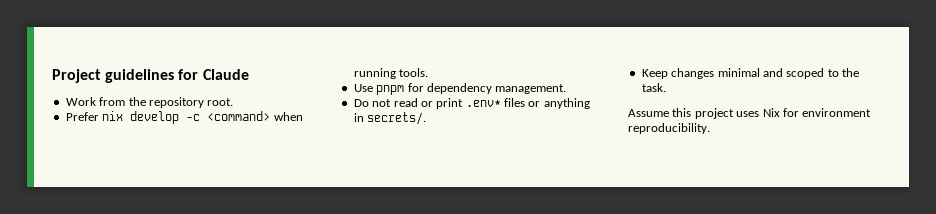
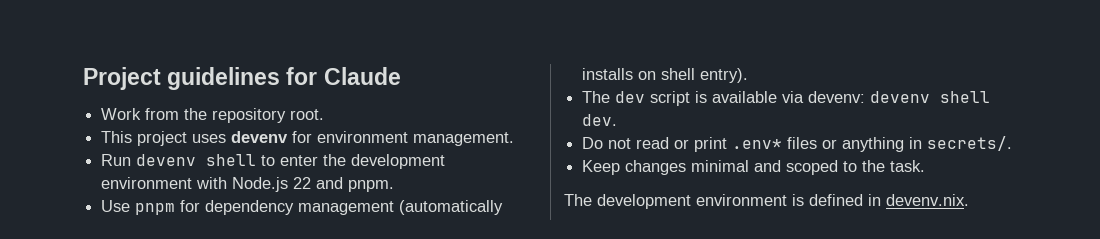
- Prefer nix develop -c <command> when running tools.
- Use pnpm for dependency management.
+ This project uses devenv for environment management.
+ Run devenv shell to enter the development environment with Node.js 22 and pnpm.
+ Use pnpm for dependency management (automatically installs on shell entry).
+ The dev script is available via devenv: devenv shell dev.
- Assume this project uses Nix for environment reproducibility.
+ The development environment is defined in devenv.nix.

